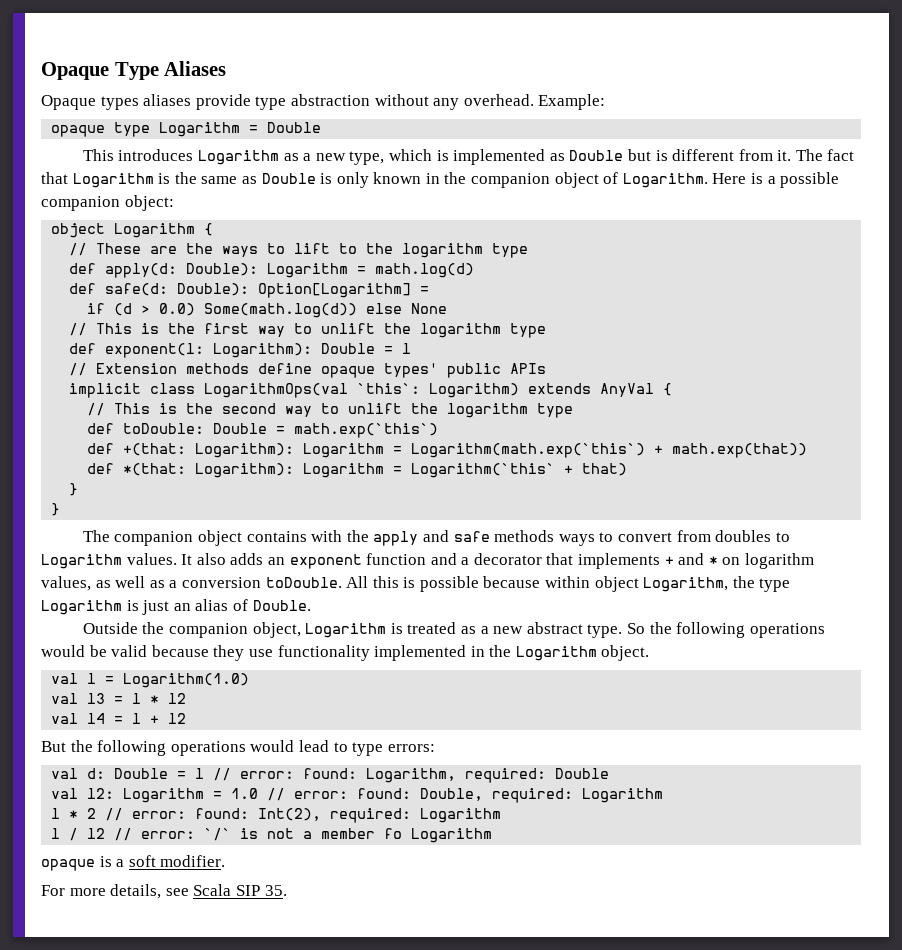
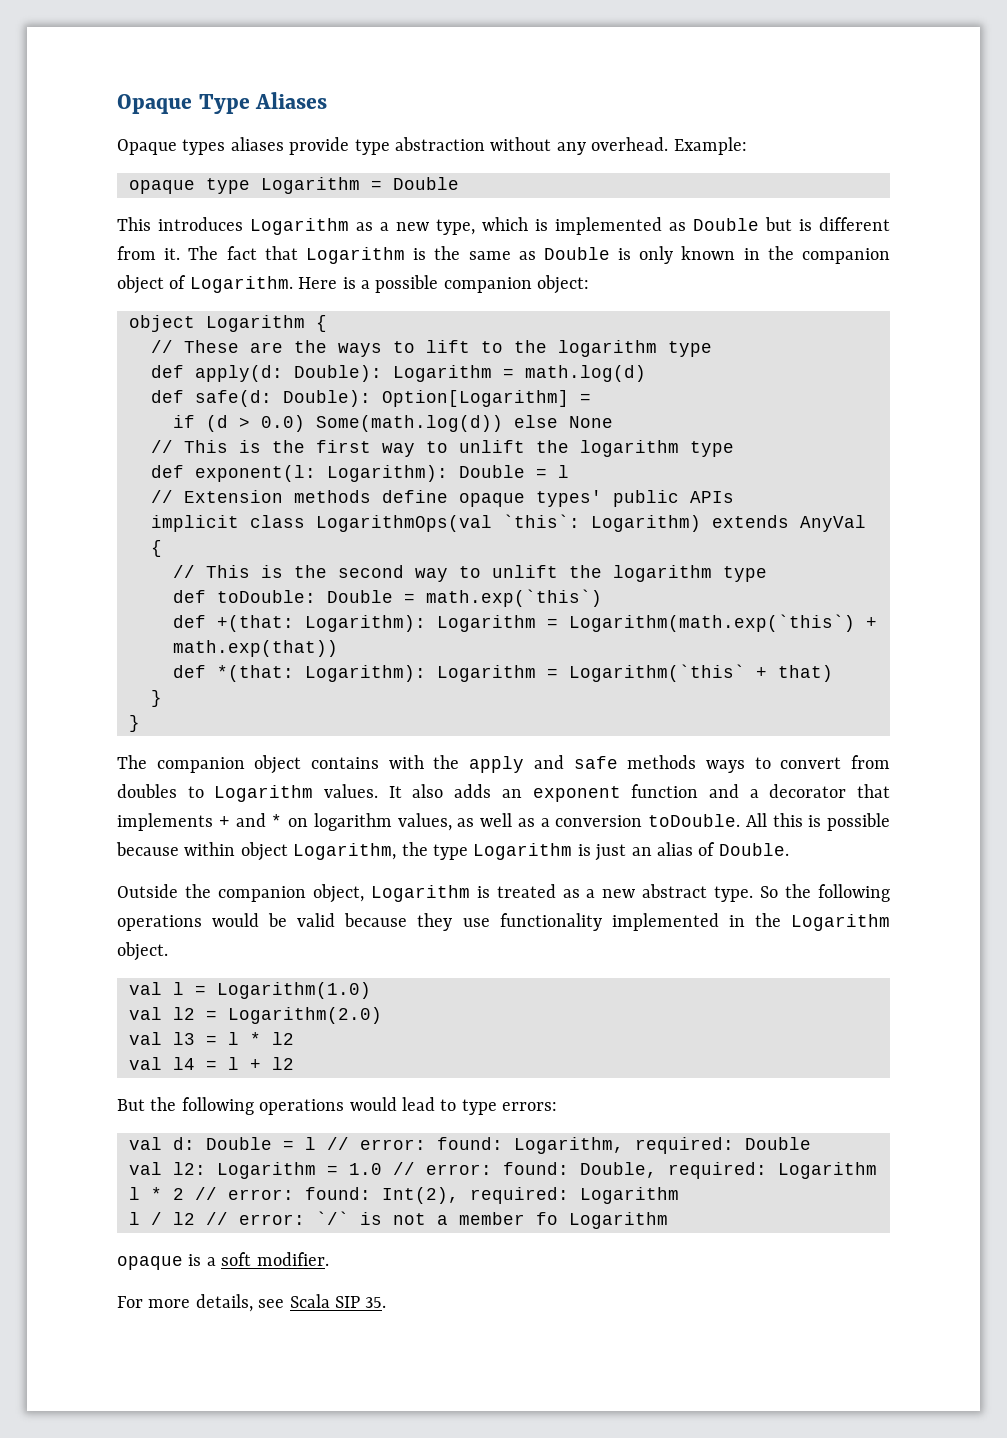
+ val l2 = Logarithm(2.0)

